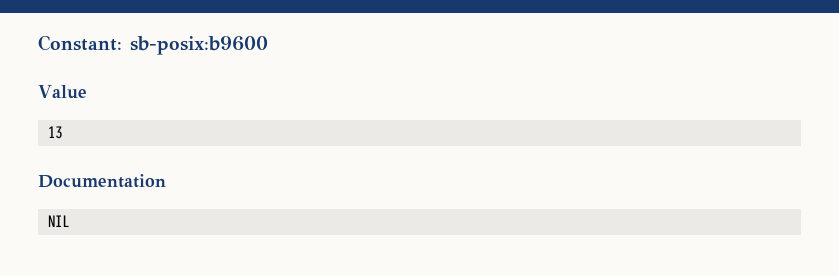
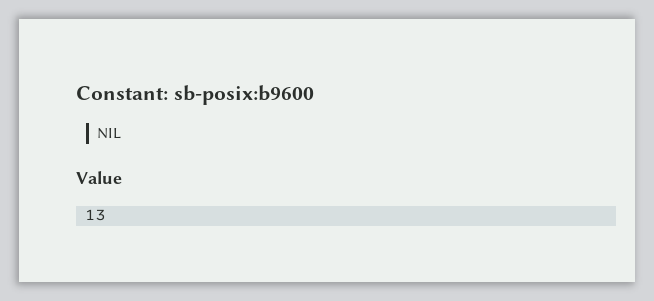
+ NIL
- Documentation
- NIL

